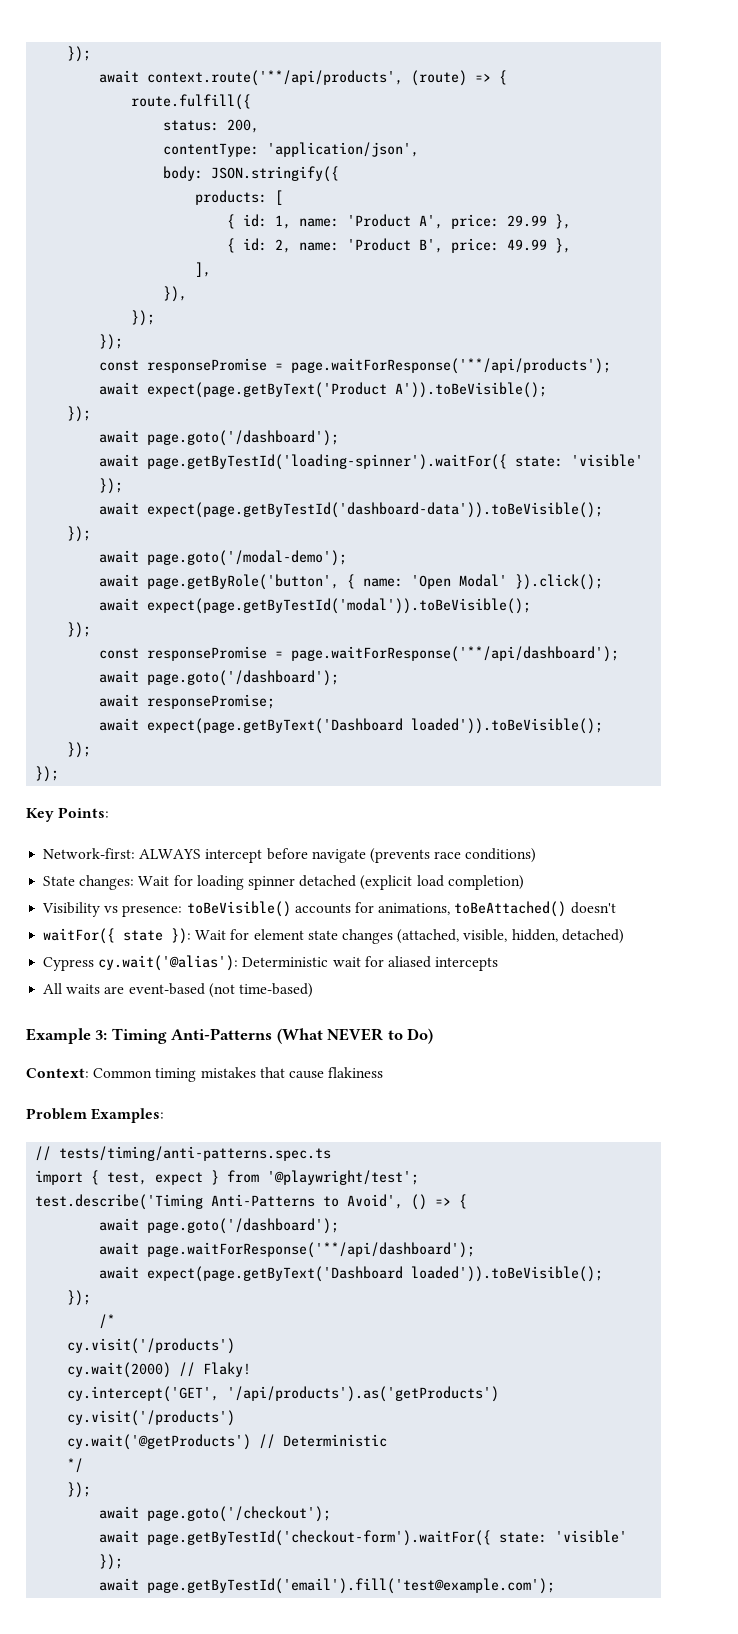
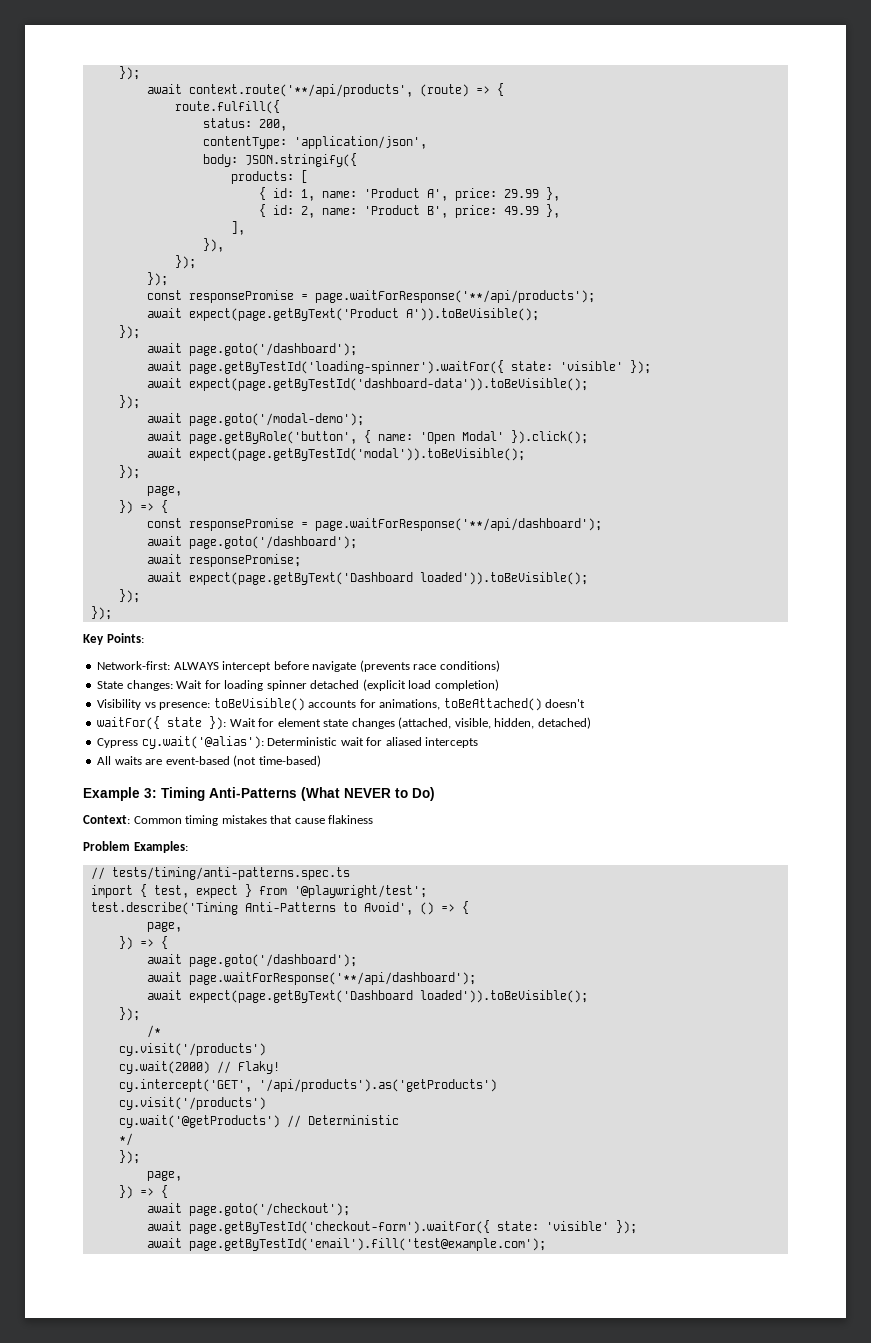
  await expect(page.getByTestId('modal')).toBeVisible();
  });
+ page,
+ }) => {
  test.describe('Timing Anti-Patterns to Avoid', () => {
+ page,
+ }) => {
  */
  });
+ page,
+ }) => {

